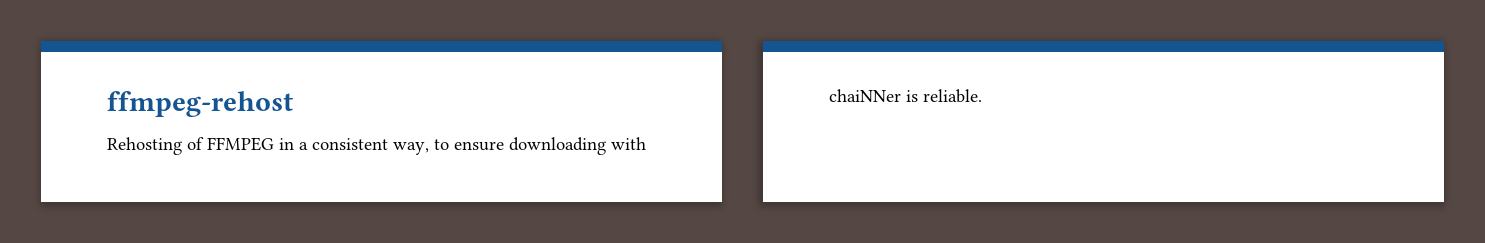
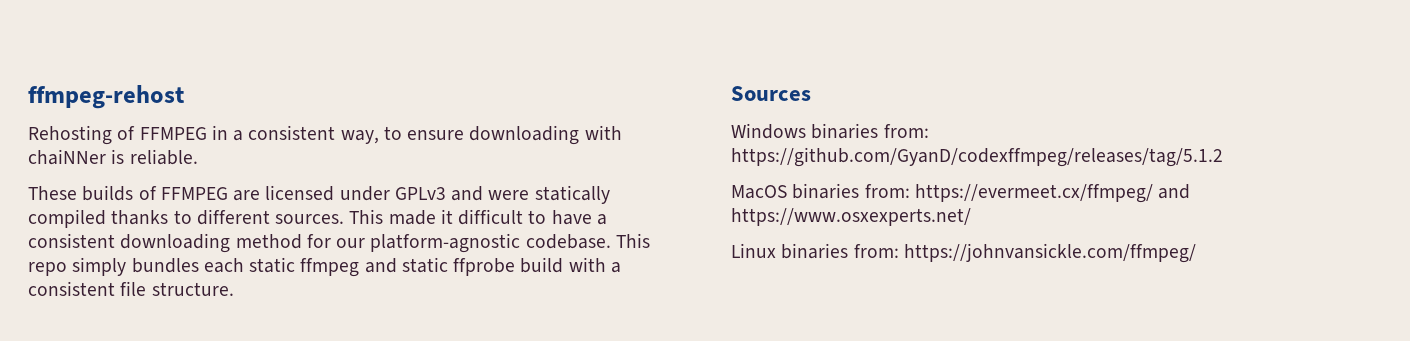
+ These builds of FFMPEG are licensed under GPLv3 and were statically compiled thanks to different sources. This made it difficult to have a consistent downloading method for our platform-agnostic codebase. This repo simply bundles each static ffmpeg and static ffprobe build with a consistent file structure.
+ Sources
+ Windows binaries from: https://github.com/GyanD/codexffmpeg/releases/tag/5.1.2
+ MacOS binaries from: https://evermeet.cx/ffmpeg/ and https://www.osxexperts.net/
+ Linux binaries from: https://johnvansickle.com/ffmpeg/

